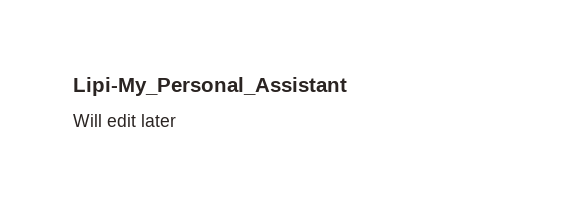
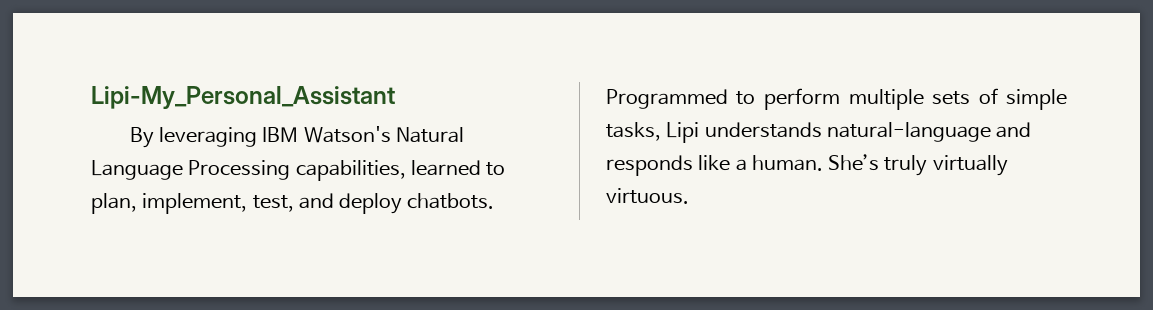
- Will edit later
+ By leveraging IBM Watson's Natural Language Processing capabilities, learned to plan, implement, test, and deploy chatbots. Programmed to perform multiple sets of simple tasks, Lipi understands natural-language and responds like a human. She’s truly virtually virtuous.

